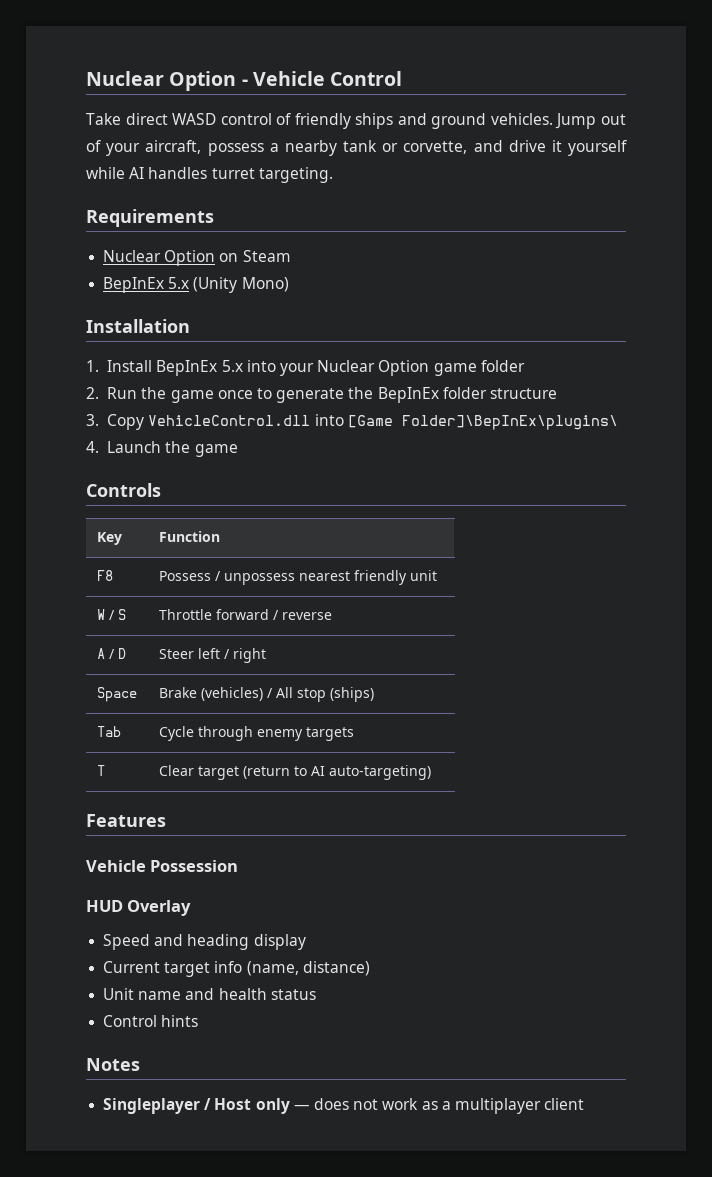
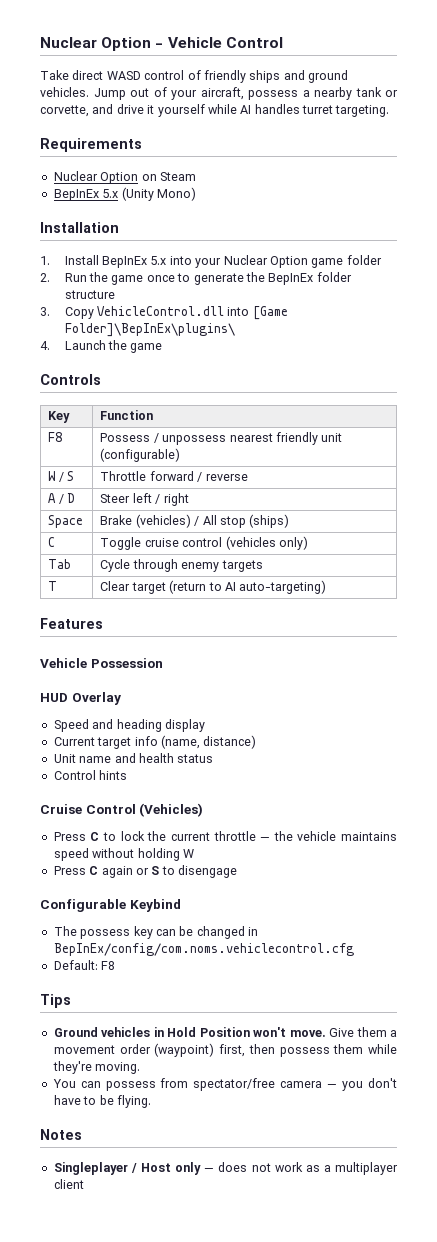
- F8 | Possess / unpossess nearest friendly unit
+ F8 | Possess / unpossess nearest friendly unit (configurable)
+ C | Toggle cruise control (vehicles only)
+ Cruise Control (Vehicles)
+ Press C to lock the current throttle — the vehicle maintains speed without holding W
+ Press C again or S to disengage
+ Configurable Keybind
+ The possess key can be changed in BepInEx/config/com.noms.vehiclecontrol.cfg
+ Default: F8
+ Tips
+ Ground vehicles in Hold Position won't move. Give them a movement order (waypoint) first, then possess them while they're moving.
+ You can possess from spectator/free camera — you don't have to be flying.

